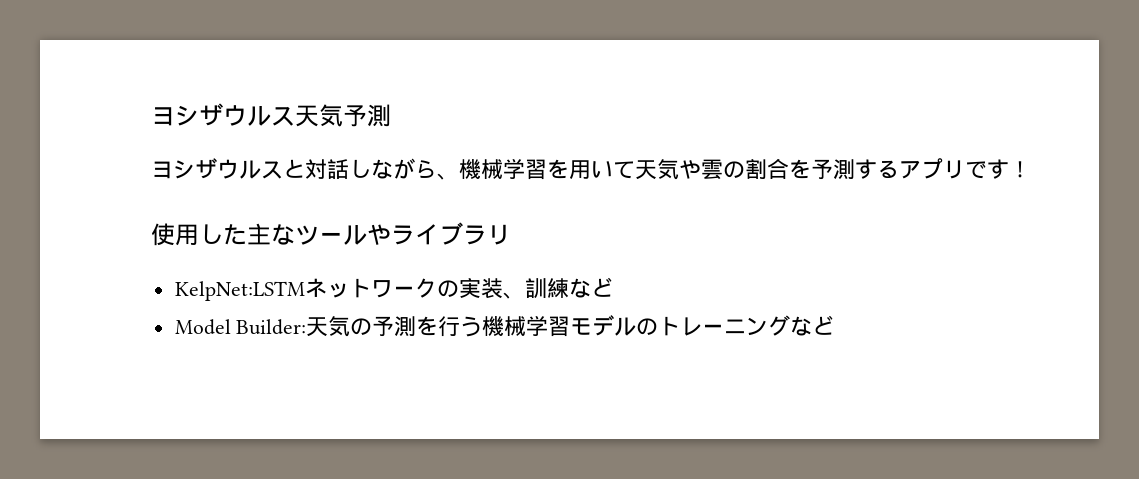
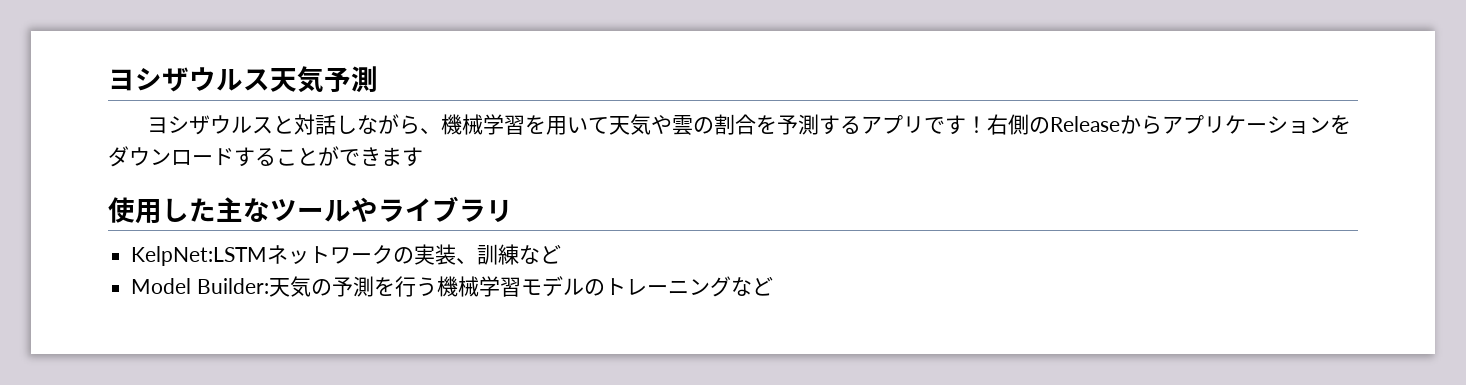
+ 右側のReleaseからアプリケーションをダウンロードすることができます

